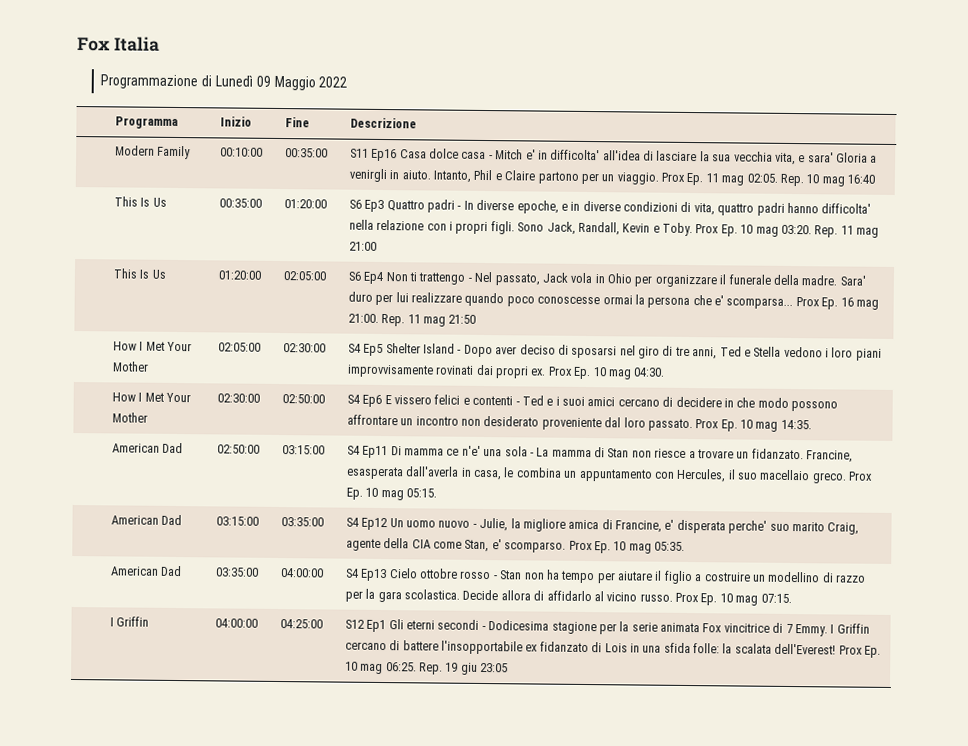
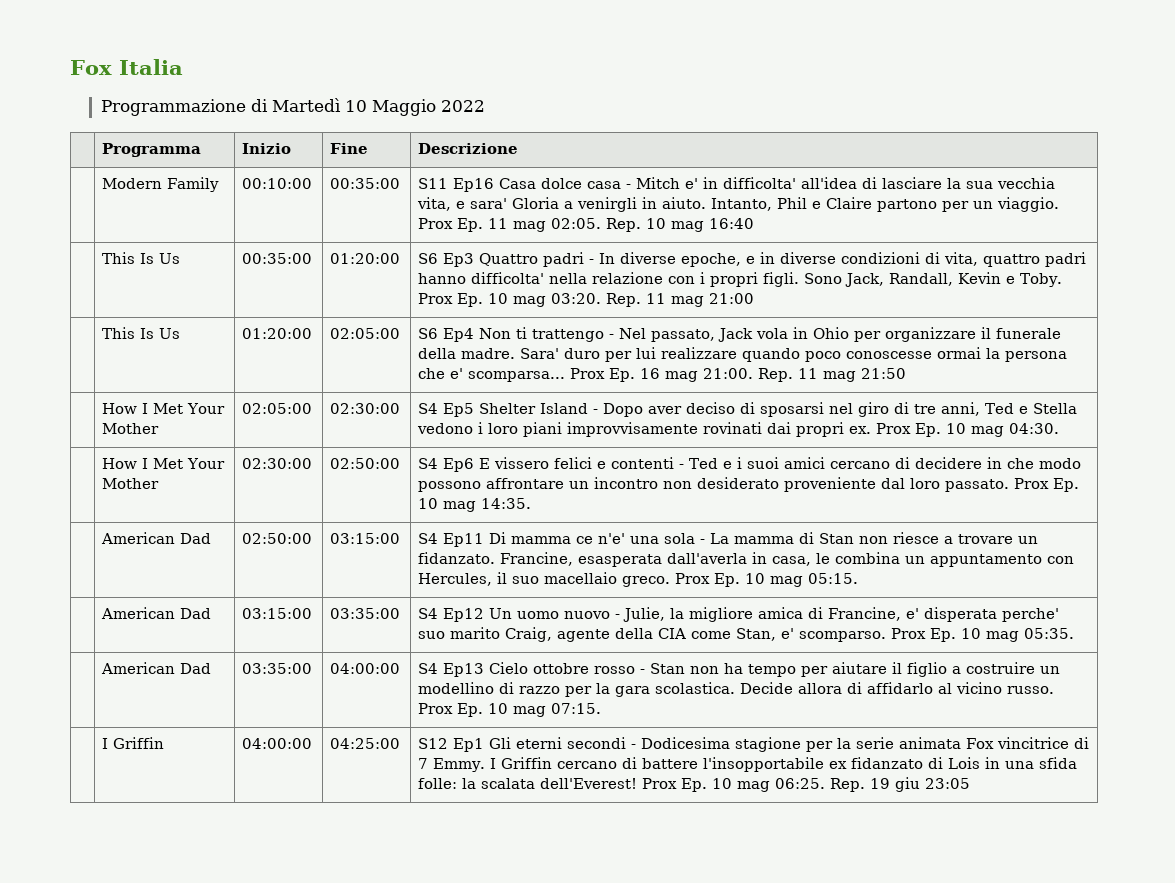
- Programmazione di Lunedì 09 Maggio 2022
+ Programmazione di Martedì 10 Maggio 2022

